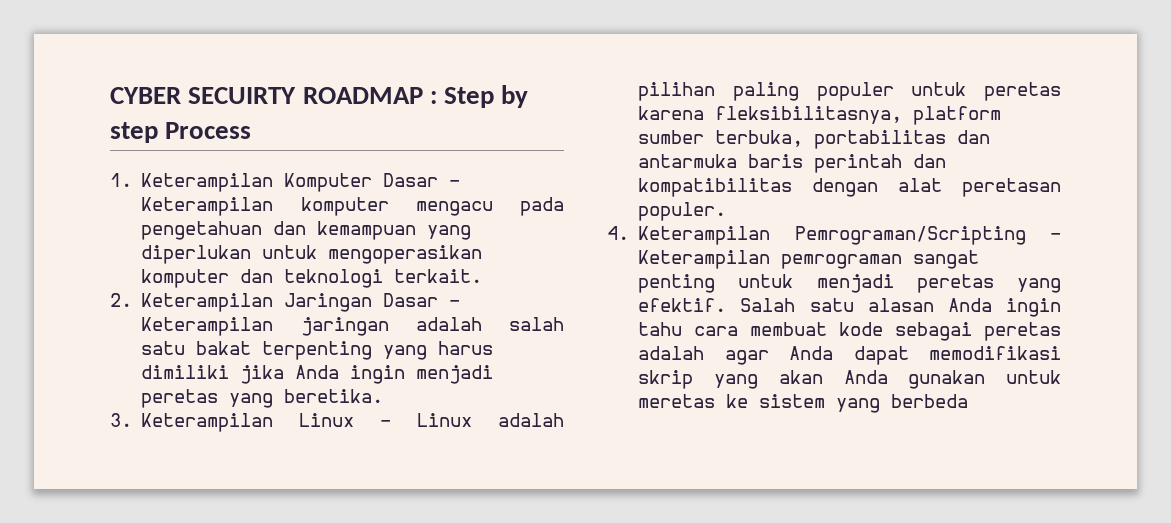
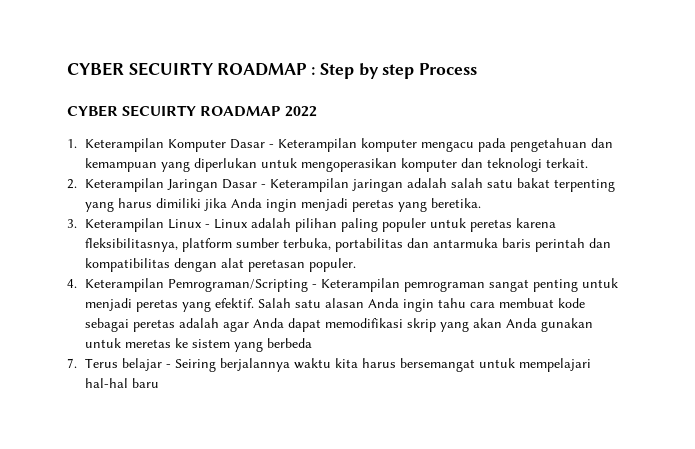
+ CYBER SECUIRTY ROADMAP 2022
+ 7. Terus belajar - Seiring berjalannya waktu kita harus bersemangat untuk mempelajari hal-hal baru

